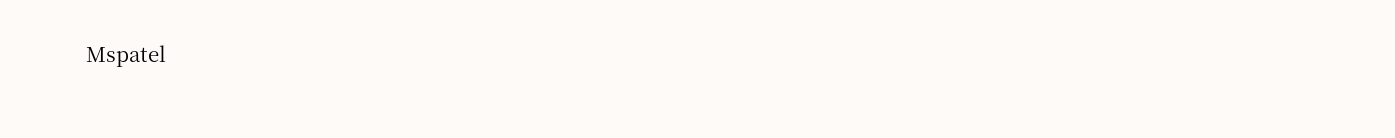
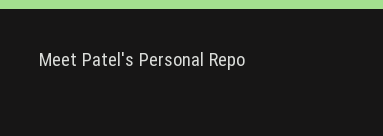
- Mspatel
+ Meet Patel's Personal Repo

